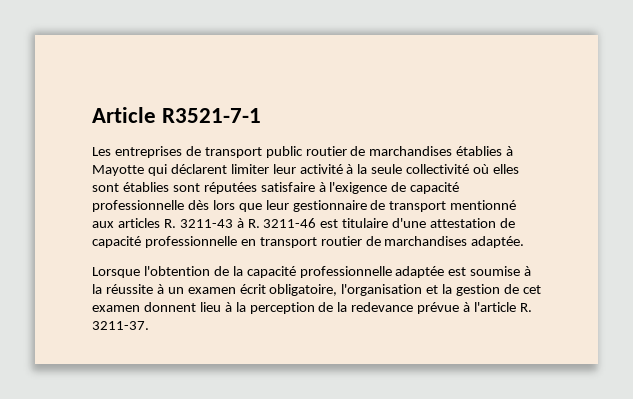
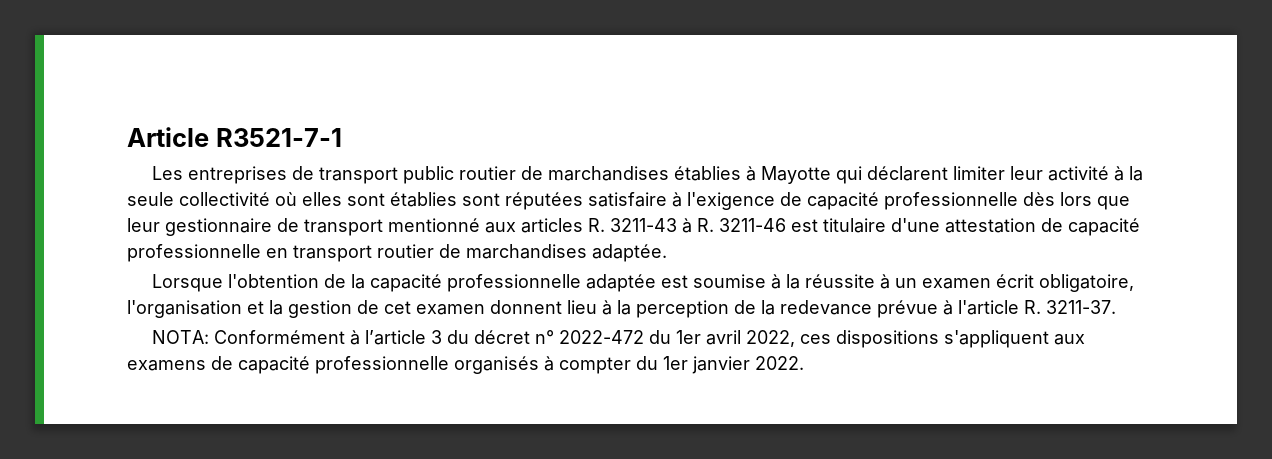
+ NOTA: Conformément à l’article 3 du décret n° 2022-472 du 1er avril 2022, ces dispositions s'appliquent aux examens de capacité professionnelle organisés à compter du 1er janvier 2022.

